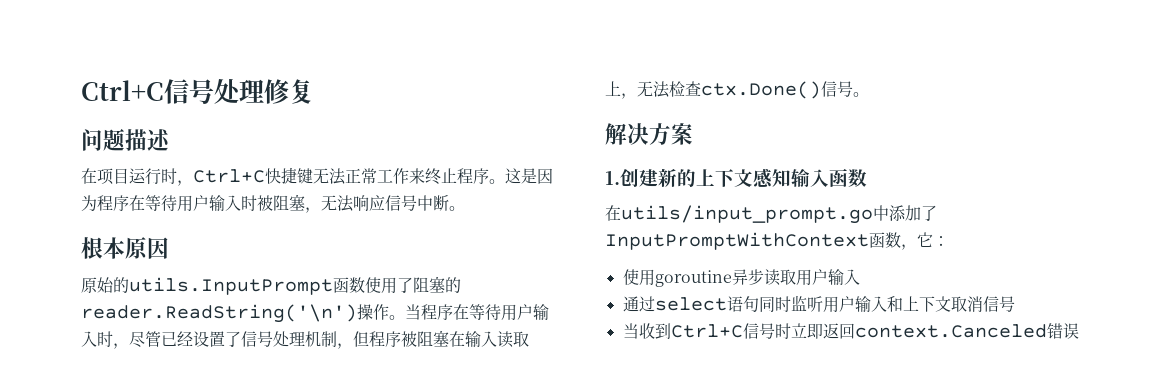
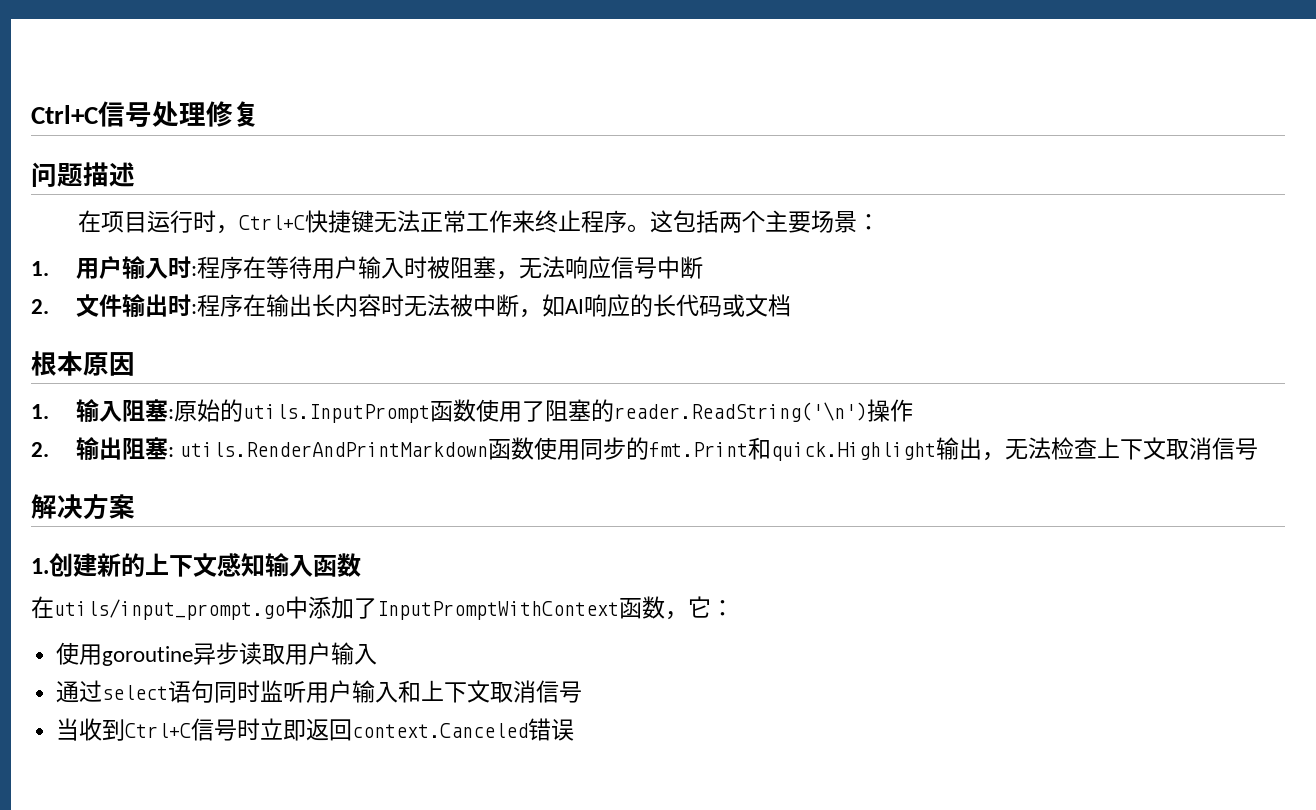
- 这是因为程序在等待用户输入时被阻塞，无法响应信号中断。
+ 这包括两个主要场景：
+ 1.用户输入时:程序在等待用户输入时被阻塞，无法响应信号中断
+ 2.文件输出时:程序在输出长内容时无法被中断，如AI响应的长代码或文档
  根本原因
- 原始的utils.InputPrompt函数使用了阻塞的reader.ReadString('\n')操作。当程序在等待用户输入时，尽管已经设置了信号处理机制，但程序被阻塞在输入读取上，无法检查ctx.Done()信号。
+ 1.输入阻塞:原始的utils.InputPrompt函数使用了阻塞的reader.ReadString('\n')操作
+ 2.输出阻塞: utils.RenderAndPrintMarkdown函数使用同步的fmt.Print和quick.Highlight输出，无法检查上下文取消信号

